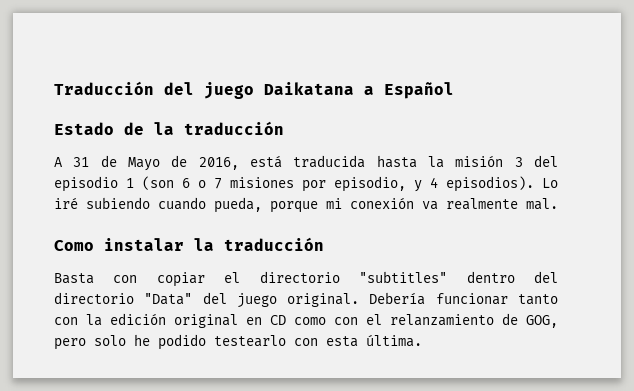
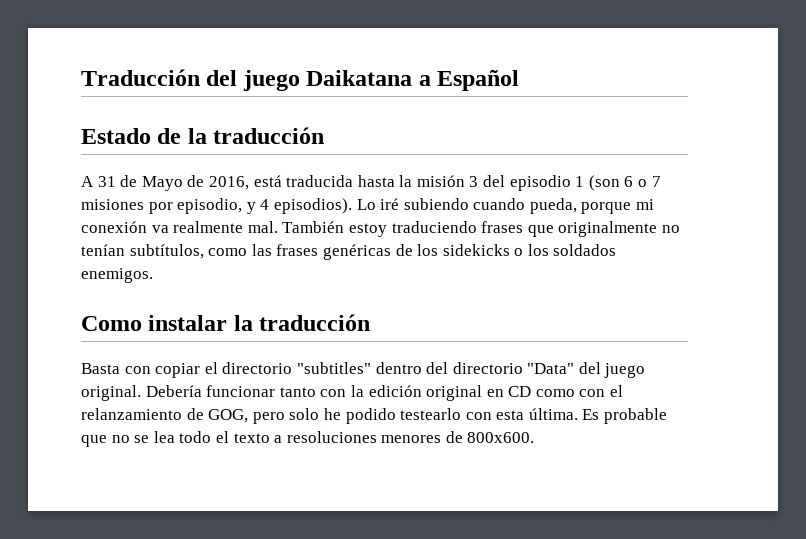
+ También estoy traduciendo frases que originalmente no tenían subtítulos, como las frases genéricas de los sidekicks o los soldados enemigos.
+ Es probable que no se lea todo el texto a resoluciones menores de 800x600.

